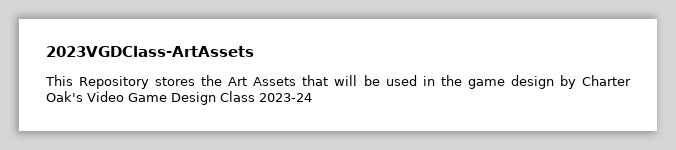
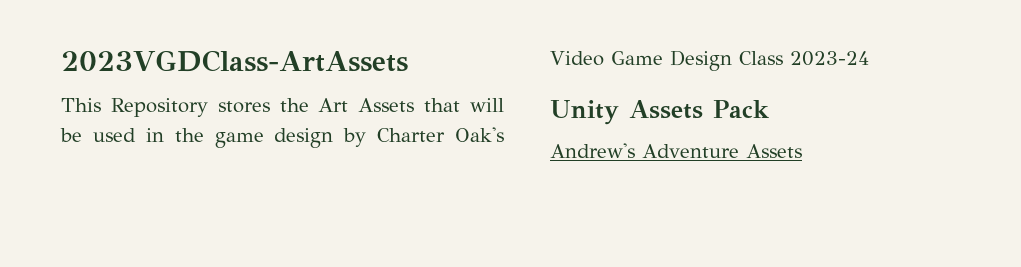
+ Unity Assets Pack
+ Andrew's Adventure Assets

